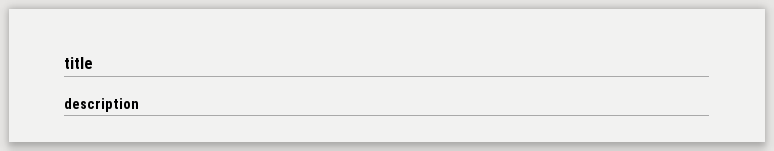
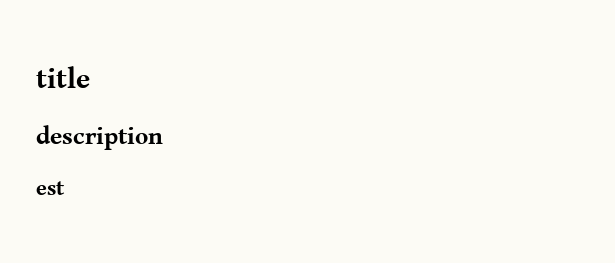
+ est

